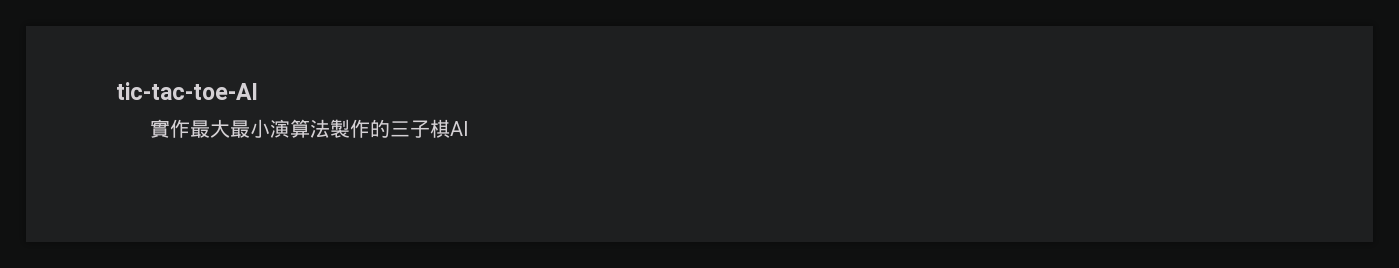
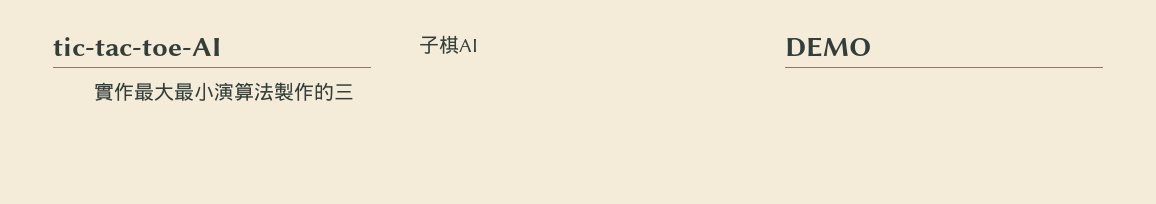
+ DEMO

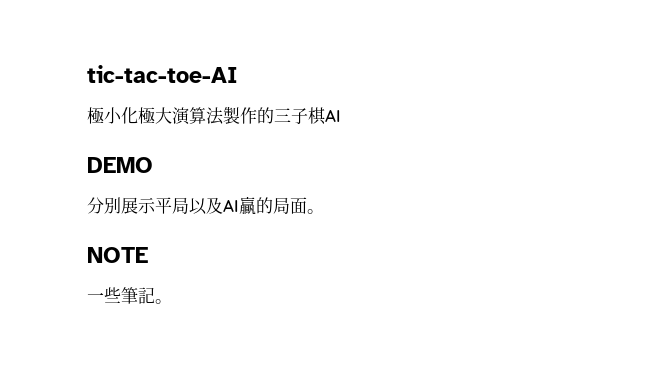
- 實作最大最小演算法製作的三子棋AI
+ 極小化極大演算法製作的三子棋AI
+ 分別展示平局以及AI贏的局面。
+ NOTE
+ 一些筆記。

